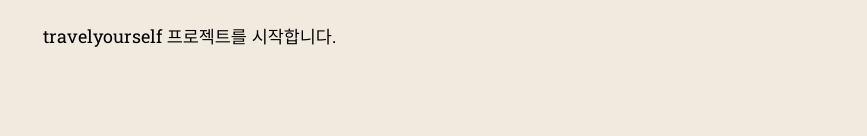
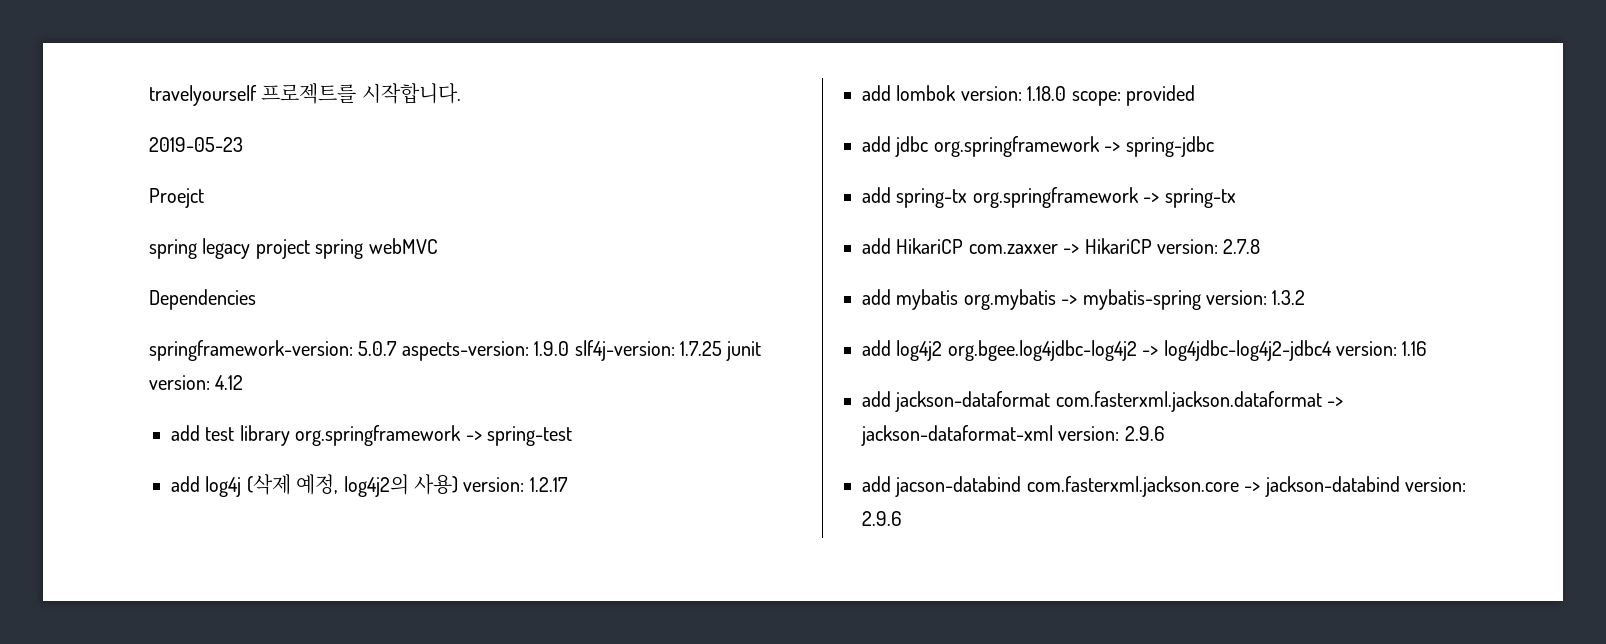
+ 2019-05-23
+ Proejct
+ spring legacy project spring webMVC
+ Dependencies
+ springframework-version: 5.0.7 aspects-version: 1.9.0 slf4j-version: 1.7.25 junit version: 4.12
+ add test library org.springframework -> spring-test
+ add log4j (삭제 예정, log4j2의 사용) version: 1.2.17
+ add lombok version: 1.18.0 scope: provided
+ add jdbc org.springframework -> spring-jdbc
+ add spring-tx org.springframework -> spring-tx
+ add HikariCP com.zaxxer -> HikariCP version: 2.7.8
+ add mybatis org.mybatis -> mybatis-spring version: 1.3.2
+ add log4j2 org.bgee.log4jdbc-log4j2 -> log4jdbc-log4j2-jdbc4 version: 1.16
+ add jackson-dataformat com.fasterxml.jackson.dataformat -> jackson-dataformat-xml version: 2.9.6
+ add jacson-databind com.fasterxml.jackson.core -> jackson-databind version: 2.9.6

